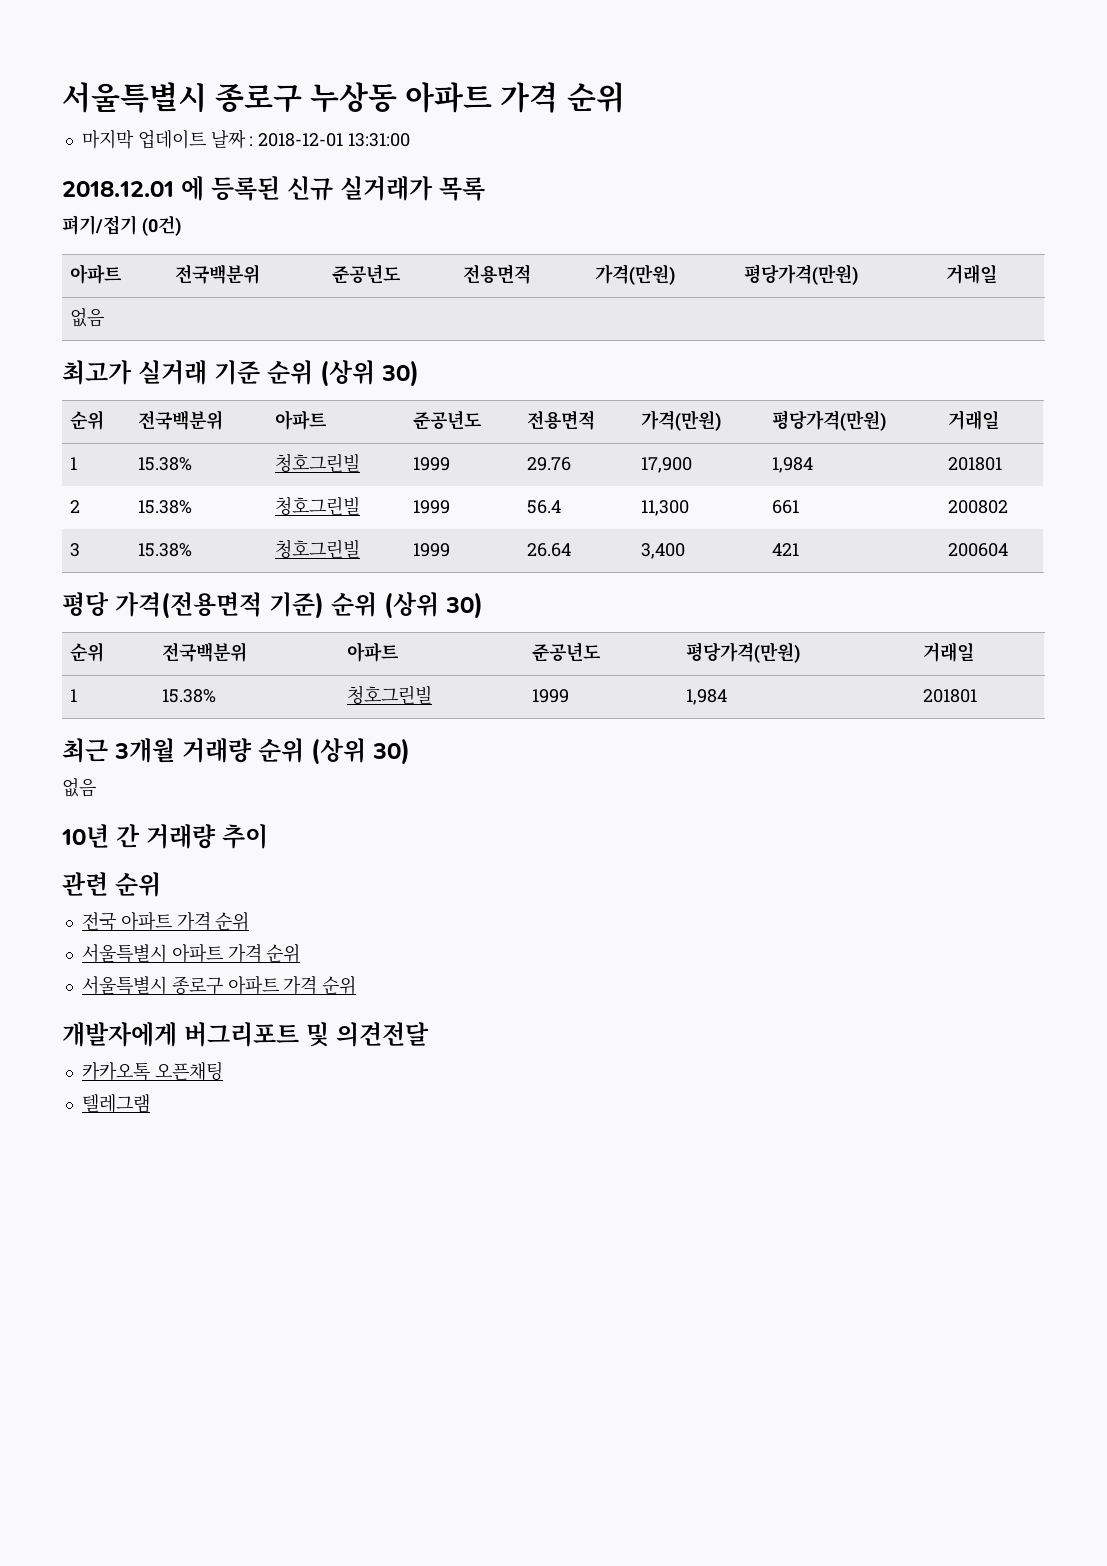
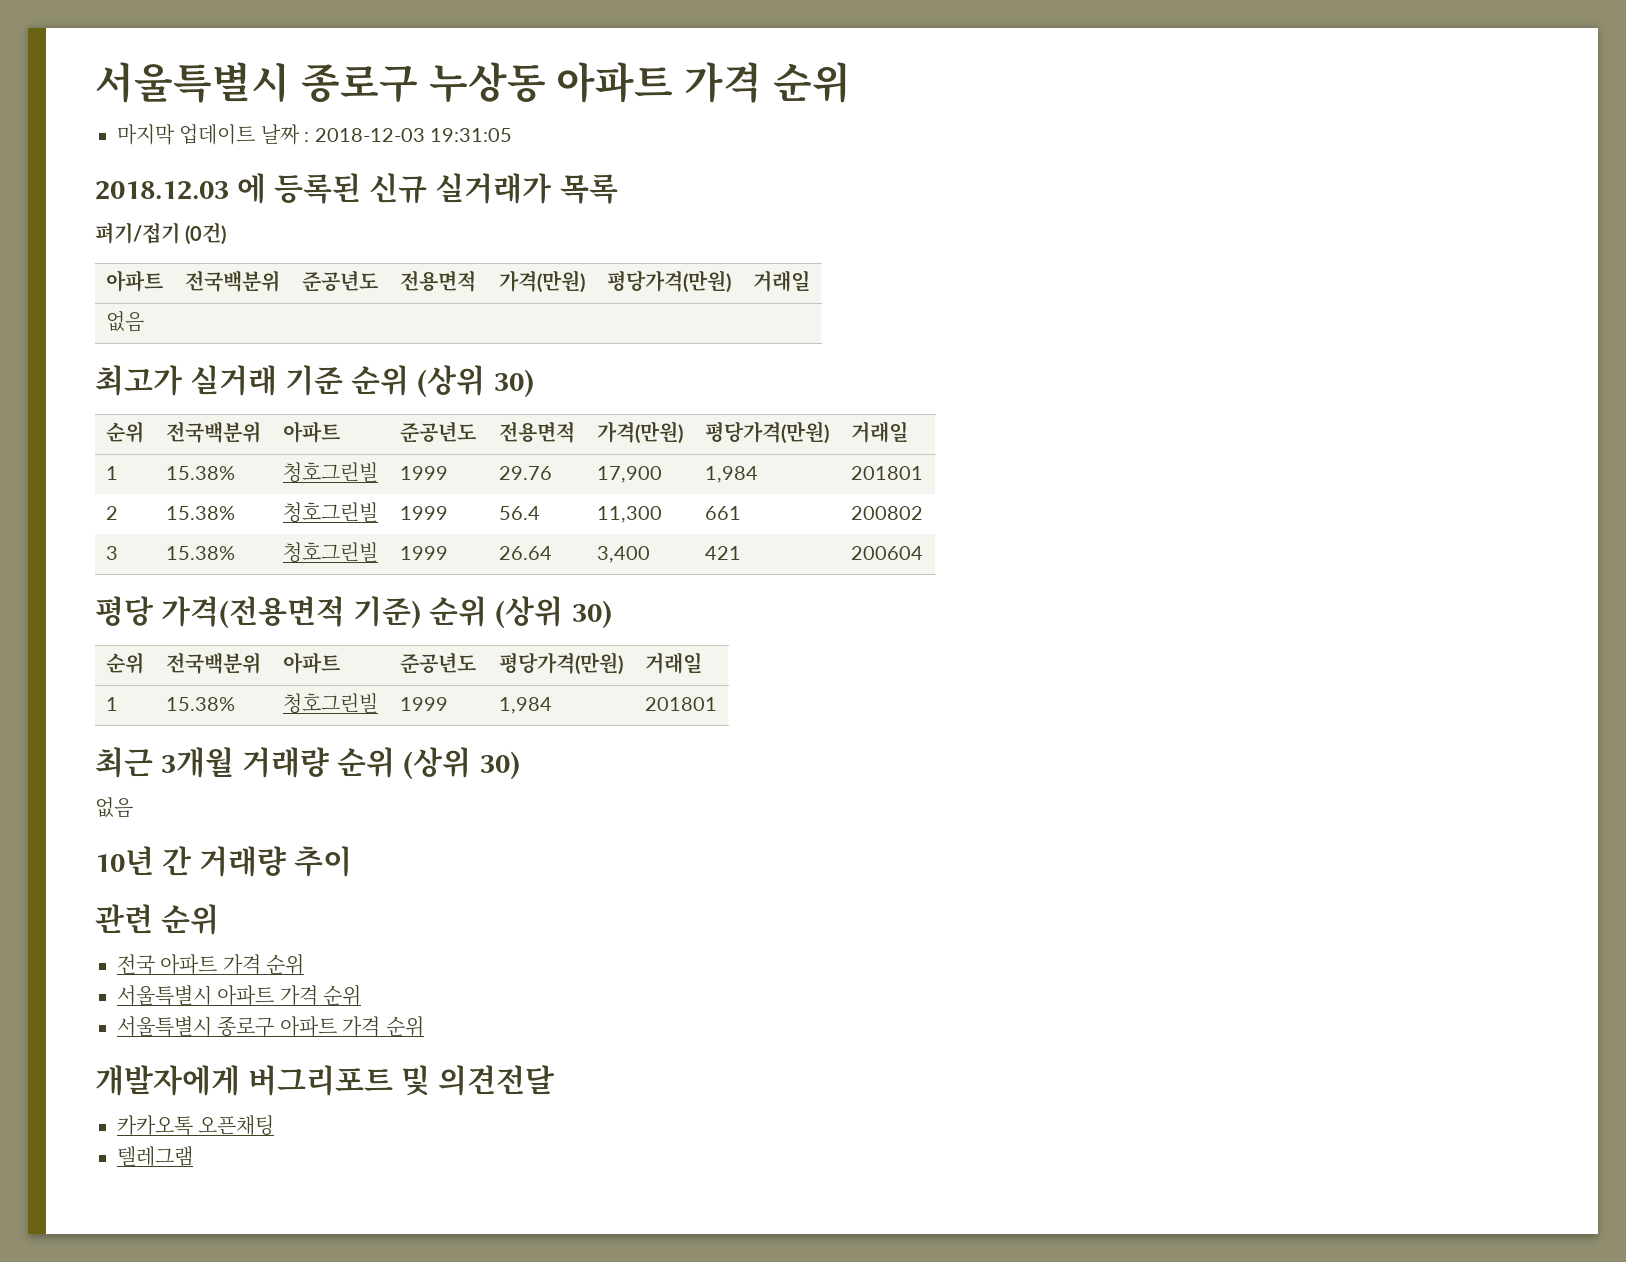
- 마지막 업데이트 날짜 : 2018-12-01 13:31:00
- 2018.12.01 에 등록된 신규 실거래가 목록
+ 마지막 업데이트 날짜 : 2018-12-03 19:31:05
+ 2018.12.03 에 등록된 신규 실거래가 목록

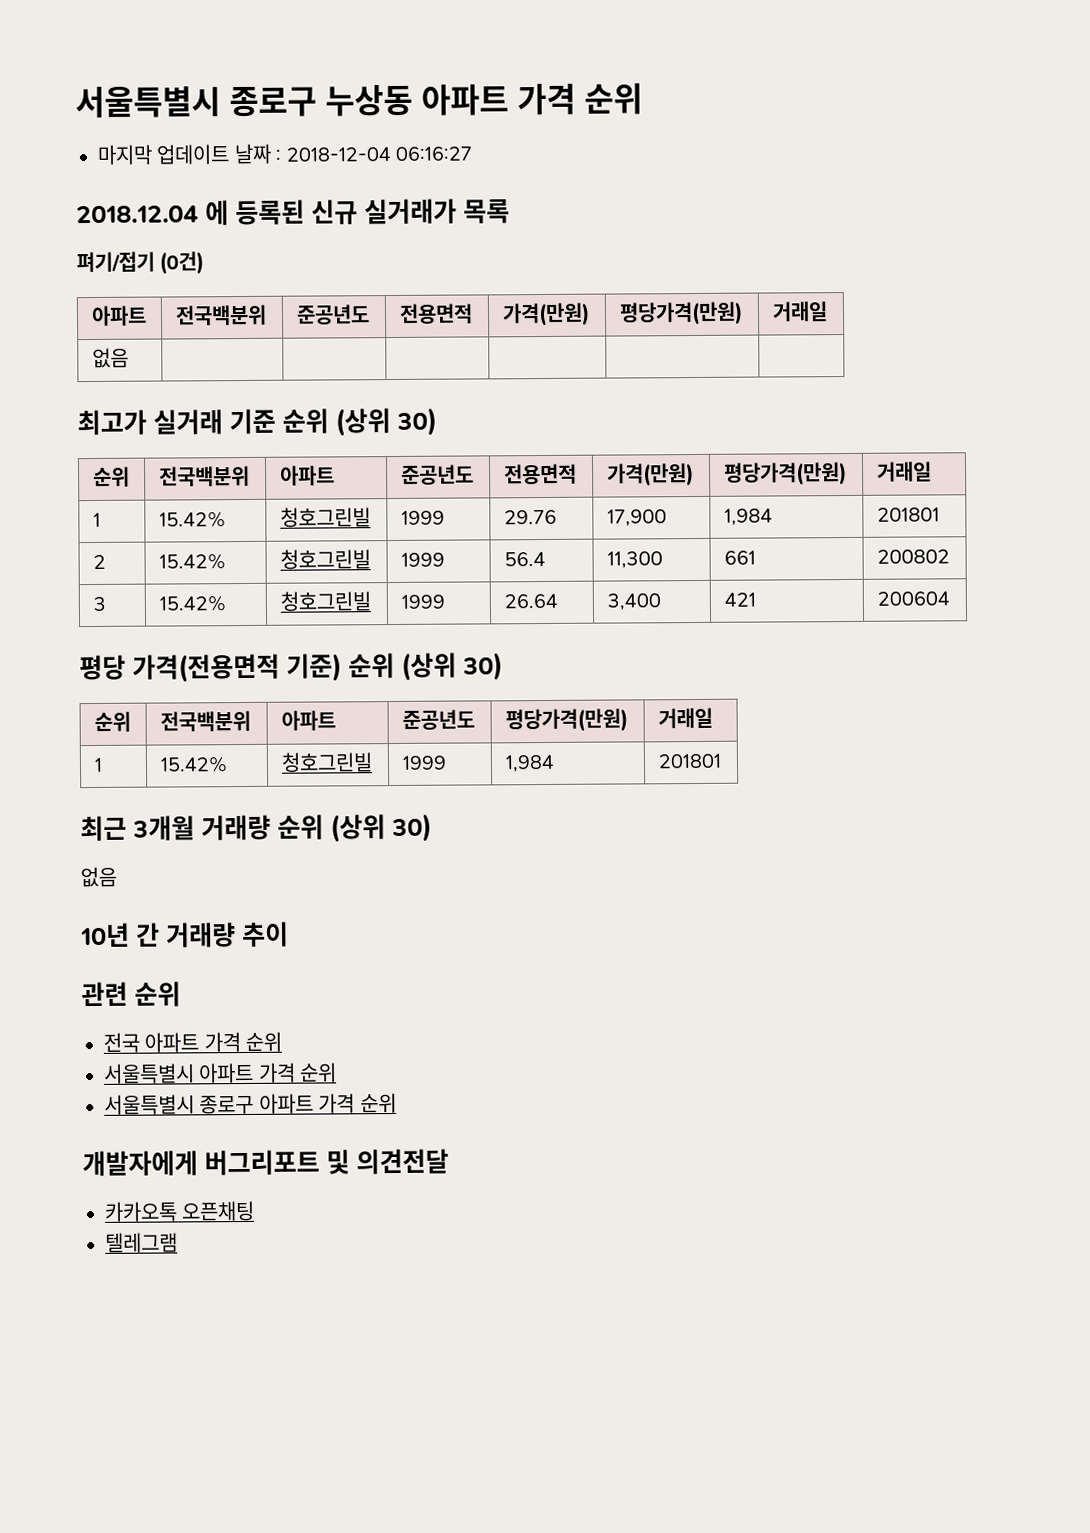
- 마지막 업데이트 날짜 : 2018-12-03 19:31:05
- 2018.12.03 에 등록된 신규 실거래가 목록
+ 마지막 업데이트 날짜 : 2018-12-04 06:16:27
+ 2018.12.04 에 등록된 신규 실거래가 목록
- 1 | 15.38% | 청호그린빌 | 1999 | 29.76 | 17,900 | 1,984 | 201801
+ 1 | 15.42% | 청호그린빌 | 1999 | 29.76 | 17,900 | 1,984 | 201801
- 2 | 15.38% | 청호그린빌 | 1999 | 56.4 | 11,300 | 661 | 200802
+ 2 | 15.42% | 청호그린빌 | 1999 | 56.4 | 11,300 | 661 | 200802
- 3 | 15.38% | 청호그린빌 | 1999 | 26.64 | 3,400 | 421 | 200604
+ 3 | 15.42% | 청호그린빌 | 1999 | 26.64 | 3,400 | 421 | 200604
- 1 | 15.38% | 청호그린빌 | 1999 | 1,984 | 201801
+ 1 | 15.42% | 청호그린빌 | 1999 | 1,984 | 201801

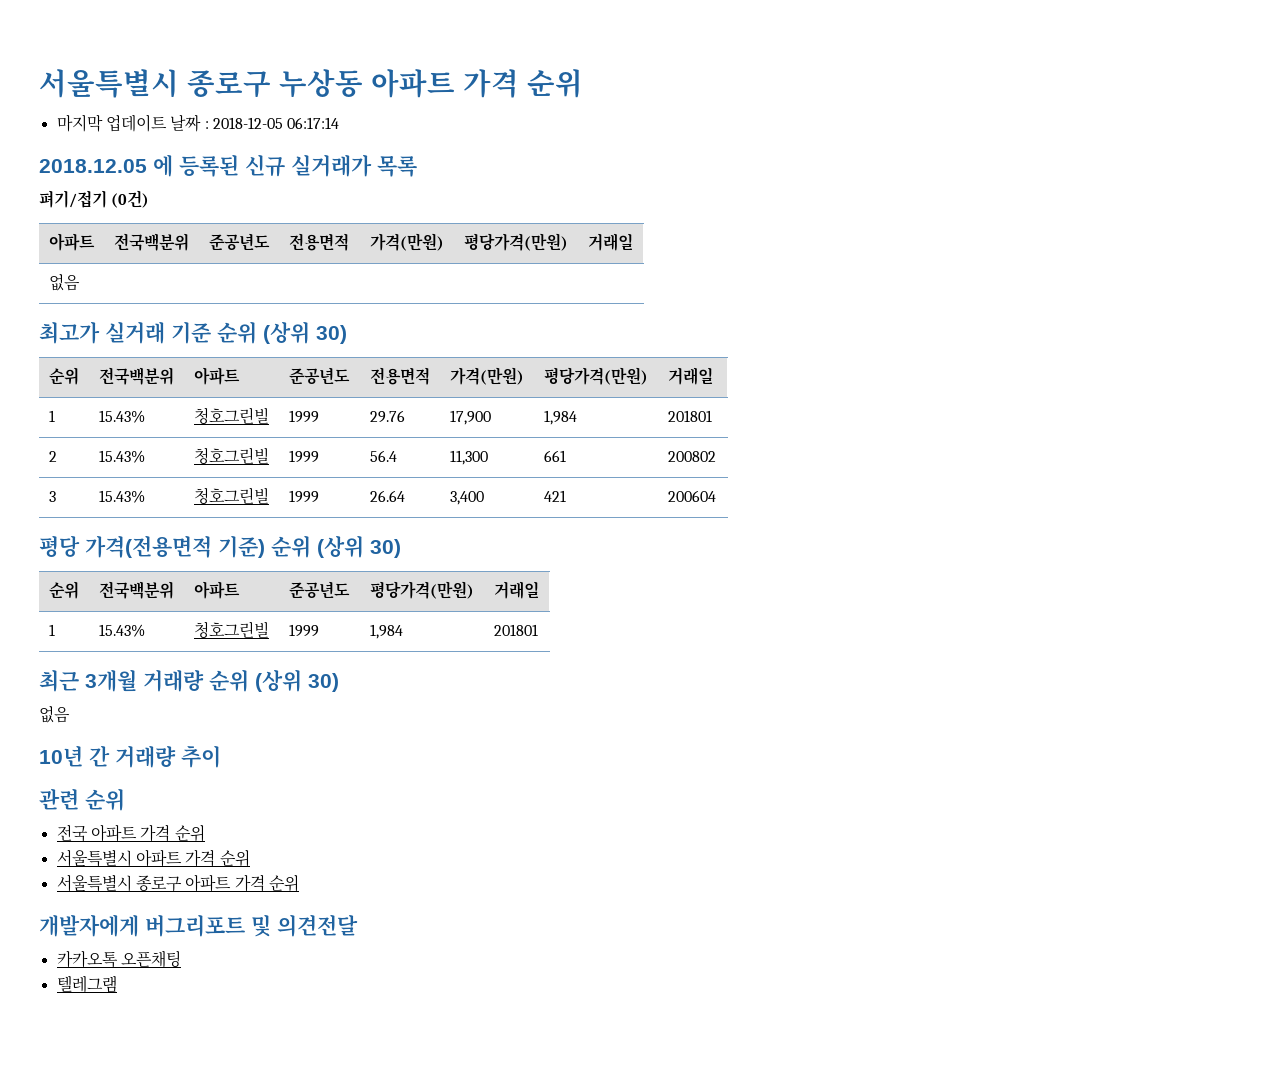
- 마지막 업데이트 날짜 : 2018-12-04 06:16:27
- 2018.12.04 에 등록된 신규 실거래가 목록
+ 마지막 업데이트 날짜 : 2018-12-05 06:17:14
+ 2018.12.05 에 등록된 신규 실거래가 목록
- 1 | 15.42% | 청호그린빌 | 1999 | 29.76 | 17,900 | 1,984 | 201801
+ 1 | 15.43% | 청호그린빌 | 1999 | 29.76 | 17,900 | 1,984 | 201801
- 2 | 15.42% | 청호그린빌 | 1999 | 56.4 | 11,300 | 661 | 200802
+ 2 | 15.43% | 청호그린빌 | 1999 | 56.4 | 11,300 | 661 | 200802
- 3 | 15.42% | 청호그린빌 | 1999 | 26.64 | 3,400 | 421 | 200604
+ 3 | 15.43% | 청호그린빌 | 1999 | 26.64 | 3,400 | 421 | 200604
- 1 | 15.42% | 청호그린빌 | 1999 | 1,984 | 201801
+ 1 | 15.43% | 청호그린빌 | 1999 | 1,984 | 201801

